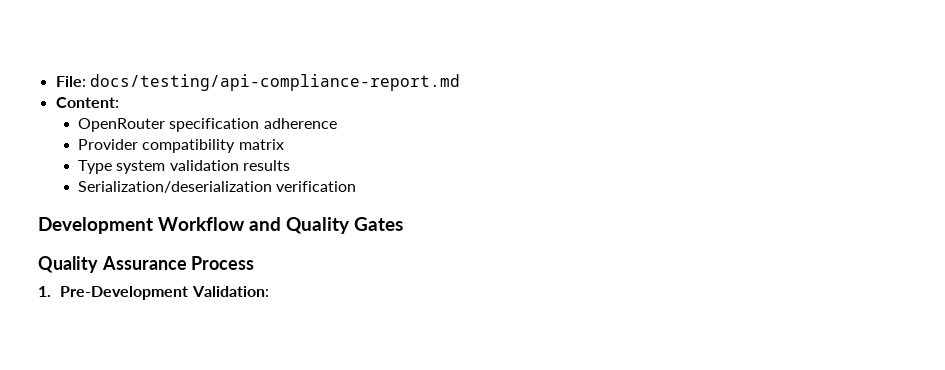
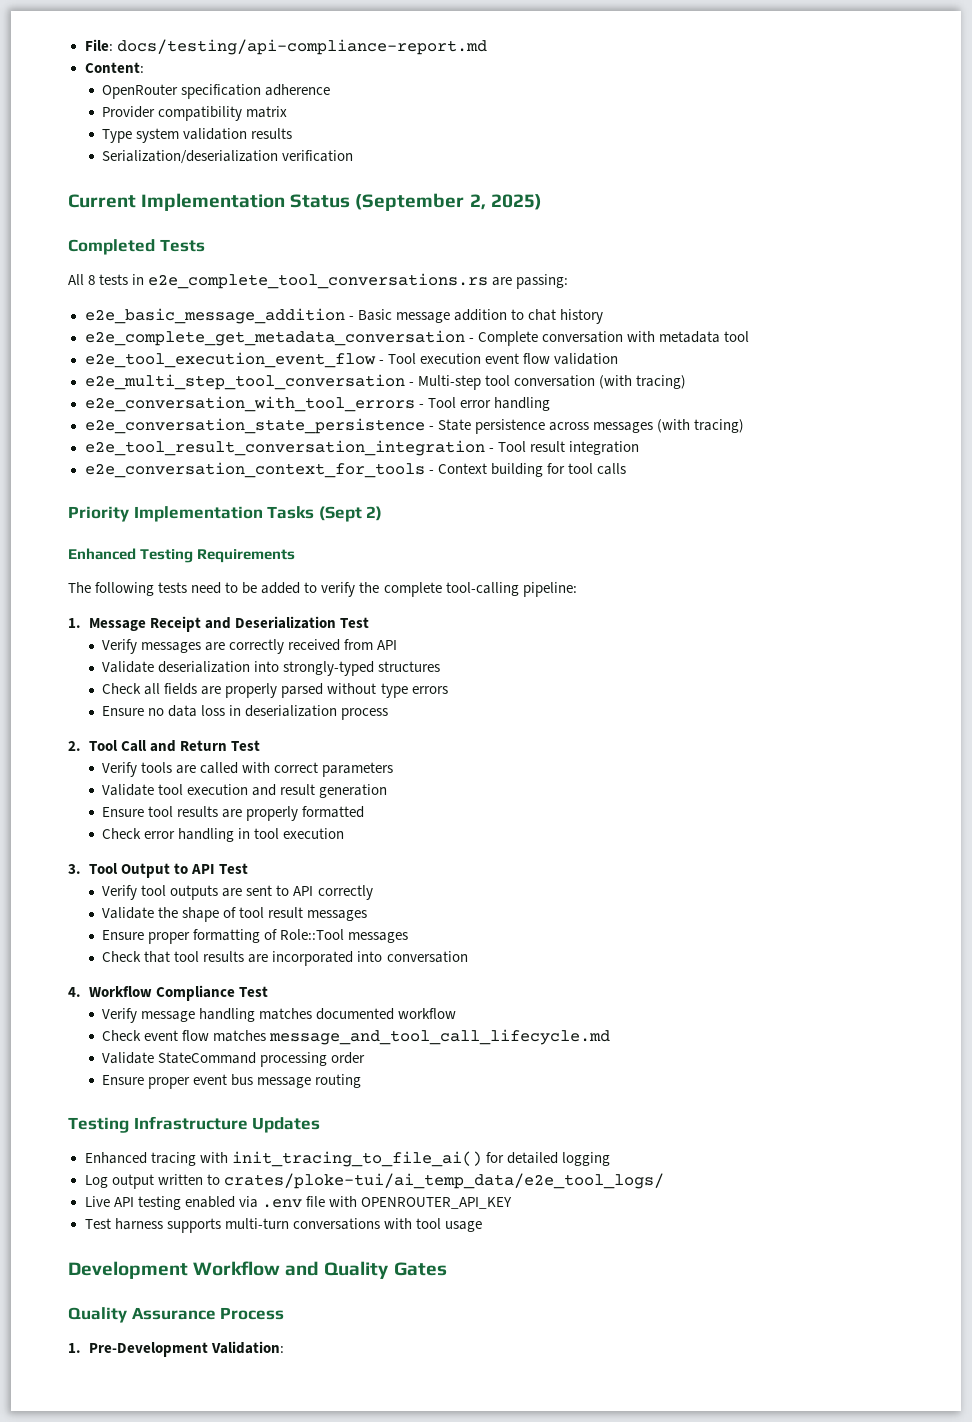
+ Current Implementation Status (September 2, 2025)
+ Completed Tests
+ All 8 tests in e2e_complete_tool_conversations.rs are passing:
+ e2e_basic_message_addition - Basic message addition to chat history
+ e2e_complete_get_metadata_conversation - Complete conversation with metadata tool
+ e2e_tool_execution_event_flow - Tool execution event flow validation
+ e2e_multi_step_tool_conversation - Multi-step tool conversation (with tracing)
+ e2e_conversation_with_tool_errors - Tool error handling
+ e2e_conversation_state_persistence - State persistence across messages (with tracing)
+ e2e_tool_result_conversation_integration - Tool result integration
+ e2e_conversation_context_for_tools - Context building for tool calls
+ Priority Implementation Tasks (Sept 2)
+ Enhanced Testing Requirements
+ The following tests need to be added to verify the complete tool-calling pipeline:
+ 1. Message Receipt and Deserialization Test
+ Verify messages are correctly received from API
+ Validate deserialization into strongly-typed structures
+ Check all fields are properly parsed without type errors
+ Ensure no data loss in deserialization process
+ 2. Tool Call and Return Test
+ Verify tools are called with correct parameters
+ Validate tool execution and result generation
+ Ensure tool results are properly formatted
+ Check error handling in tool execution
+ 3. Tool Output to API Test
+ Verify tool outputs are sent to API correctly
+ Validate the shape of tool result messages
+ Ensure proper formatting of Role::Tool messages
+ Check that tool results are incorporated into conversation
+ 4. Workflow Compliance Test
+ Verify message handling matches documented workflow
+ Check event flow matches message_and_tool_call_lifecycle.md
+ Validate StateCommand processing order
+ Ensure proper event bus message routing
+ Testing Infrastructure Updates
+ Enhanced tracing with init_tracing_to_file_ai() for detailed logging
+ Log output written to crates/ploke-tui/ai_temp_data/e2e_tool_logs/
+ Live API testing enabled via .env file with OPENROUTER_API_KEY
+ Test harness supports multi-turn conversations with tool usage

